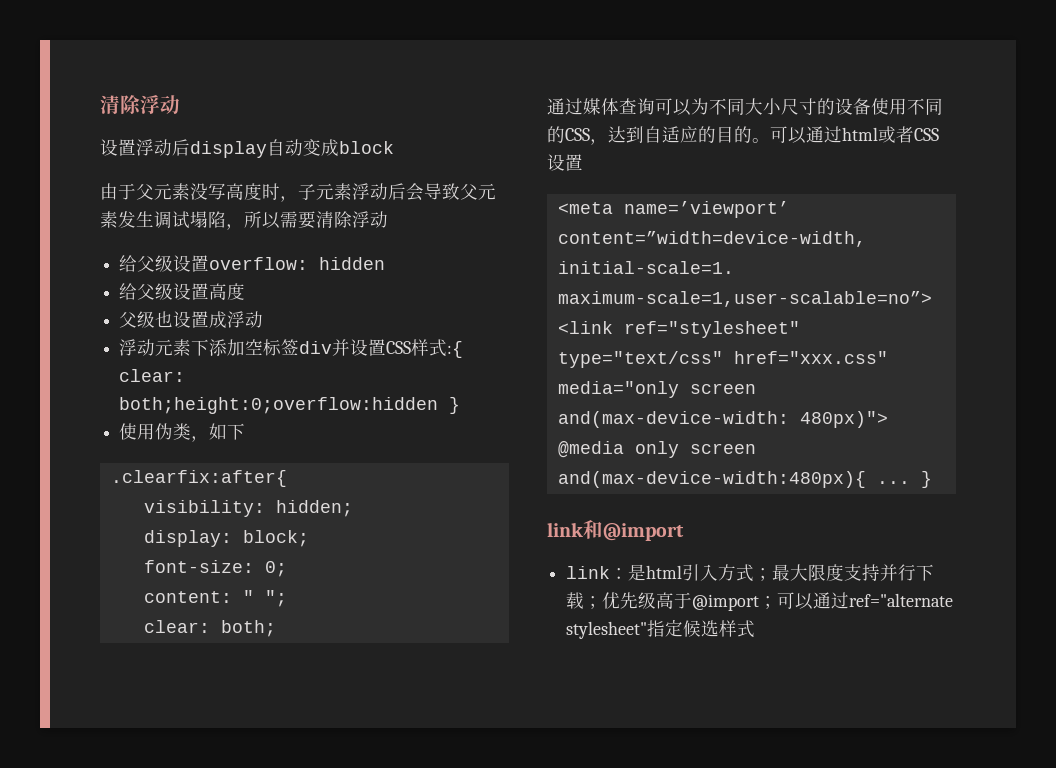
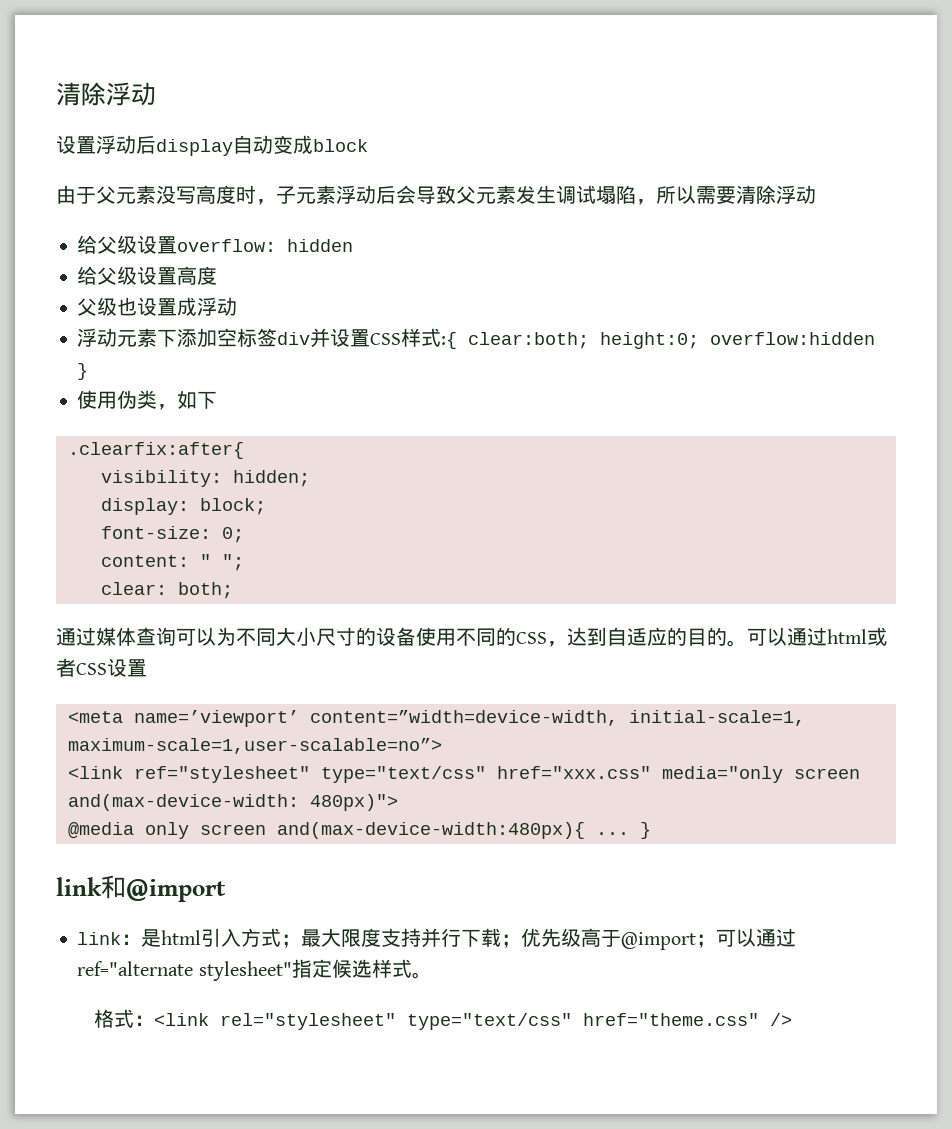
- 浮动元素下添加空标签div并设置CSS样式:{ clear: both;height:0;overflow:hidden }
+ 浮动元素下添加空标签div并设置CSS样式:{ clear:both; height:0; overflow:hidden }
- <meta name=’viewport’ content=”width=device-width, initial-scale=1. maximum-scale=1,user-scalable=no”>
+ <meta name=’viewport’ content=”width=device-width, initial-scale=1, maximum-scale=1,user-scalable=no”>
- link：是html引入方式；最大限度支持并行下载；优先级高于@import；可以通过ref="alternate stylesheet"指定候选样式
+ link：是html引入方式；最大限度支持并行下载；优先级高于@import；可以通过ref="alternate stylesheet"指定候选样式。
+ 格式：<link rel="stylesheet" type="text/css" href="theme.css" />

